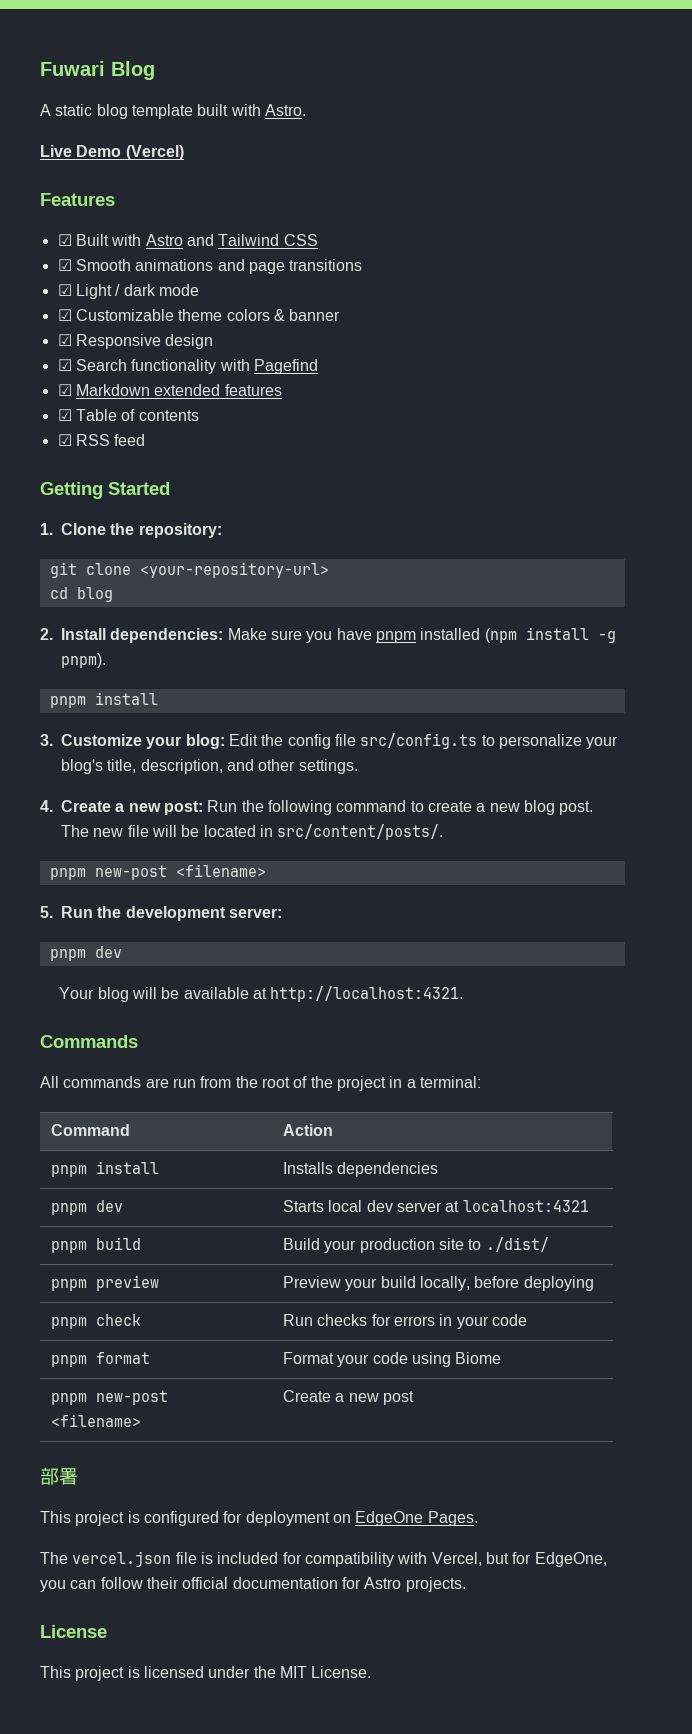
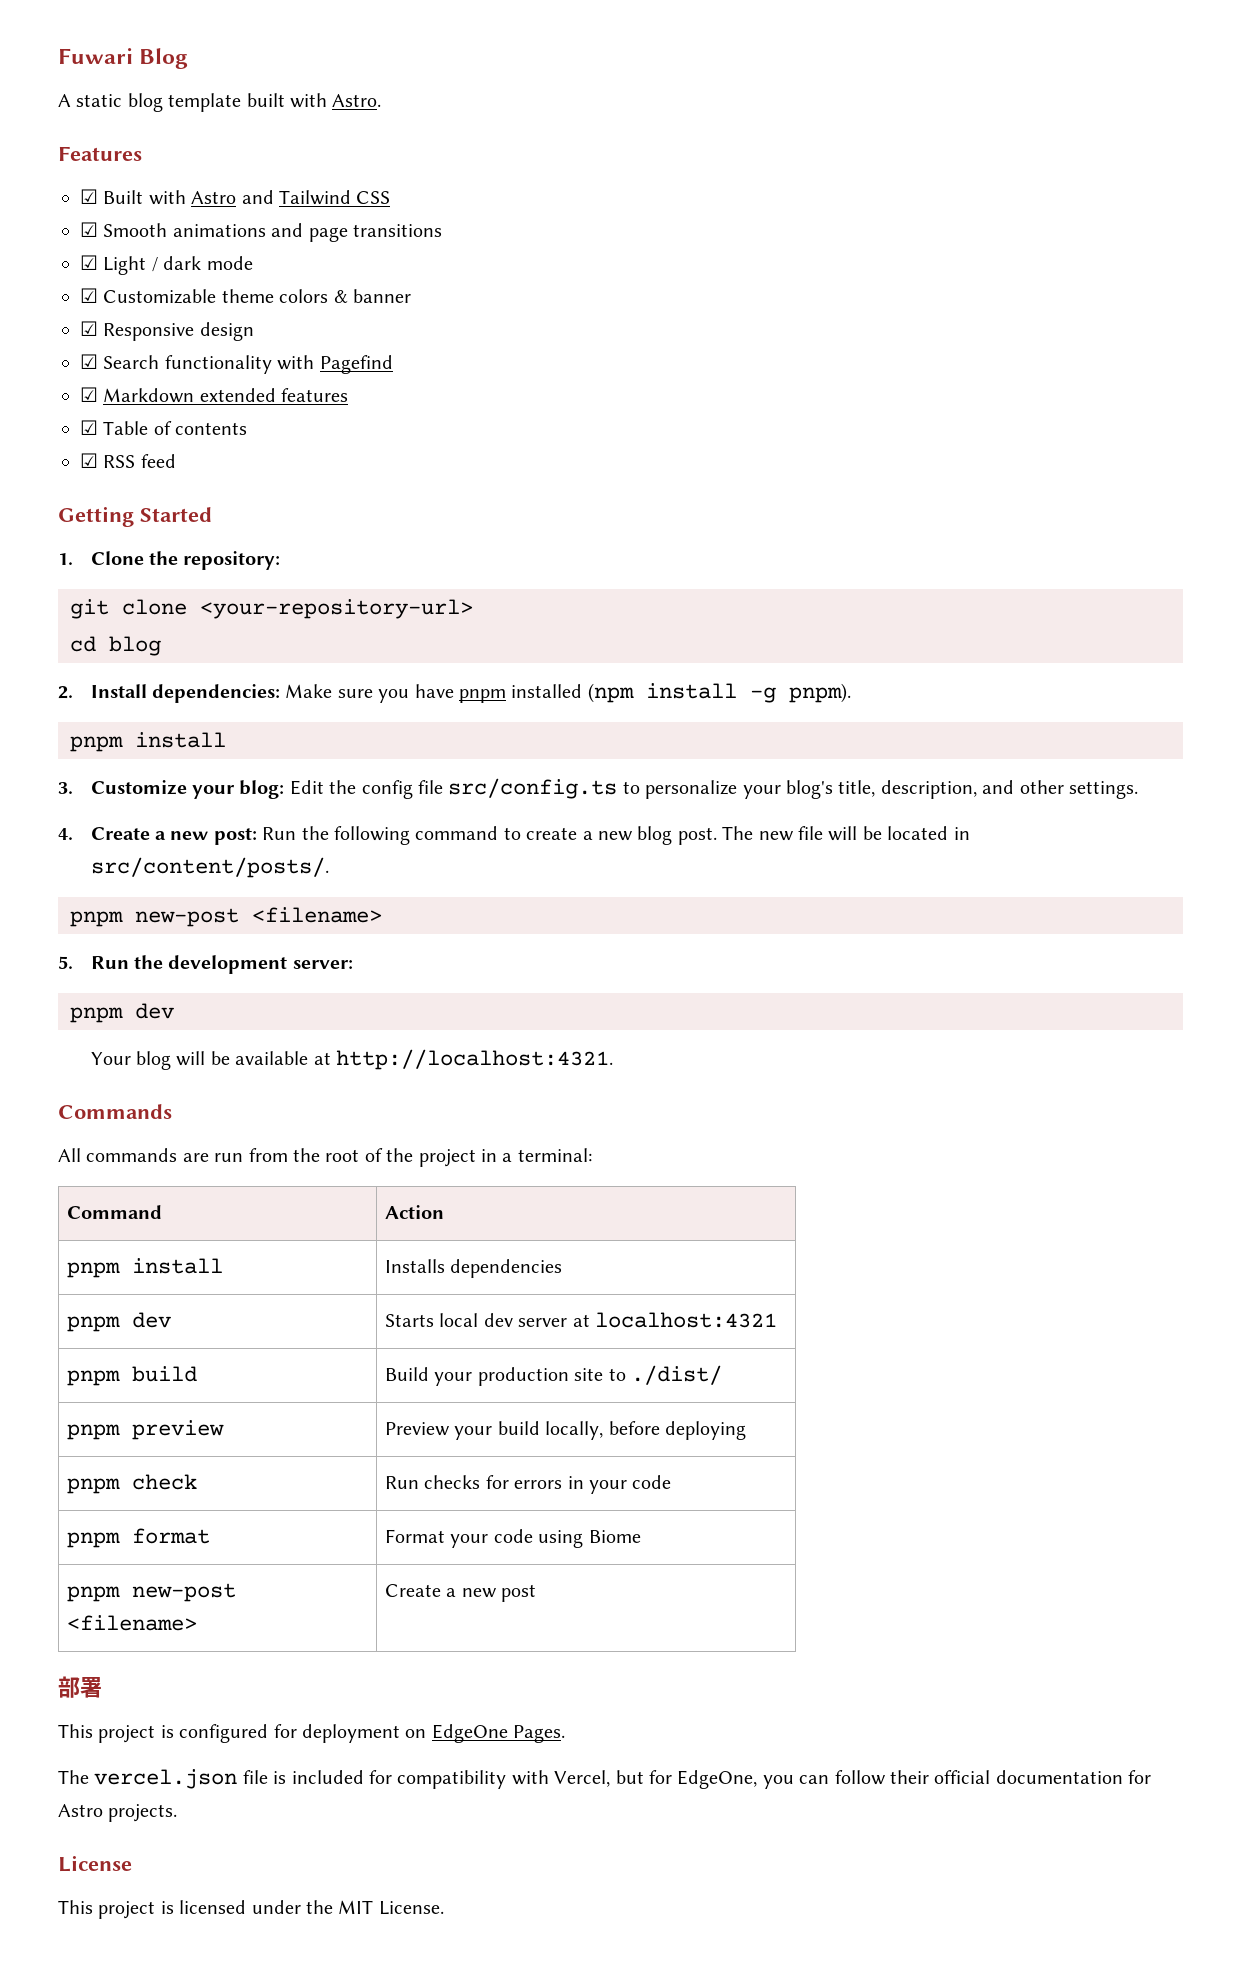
- Live Demo (Vercel)

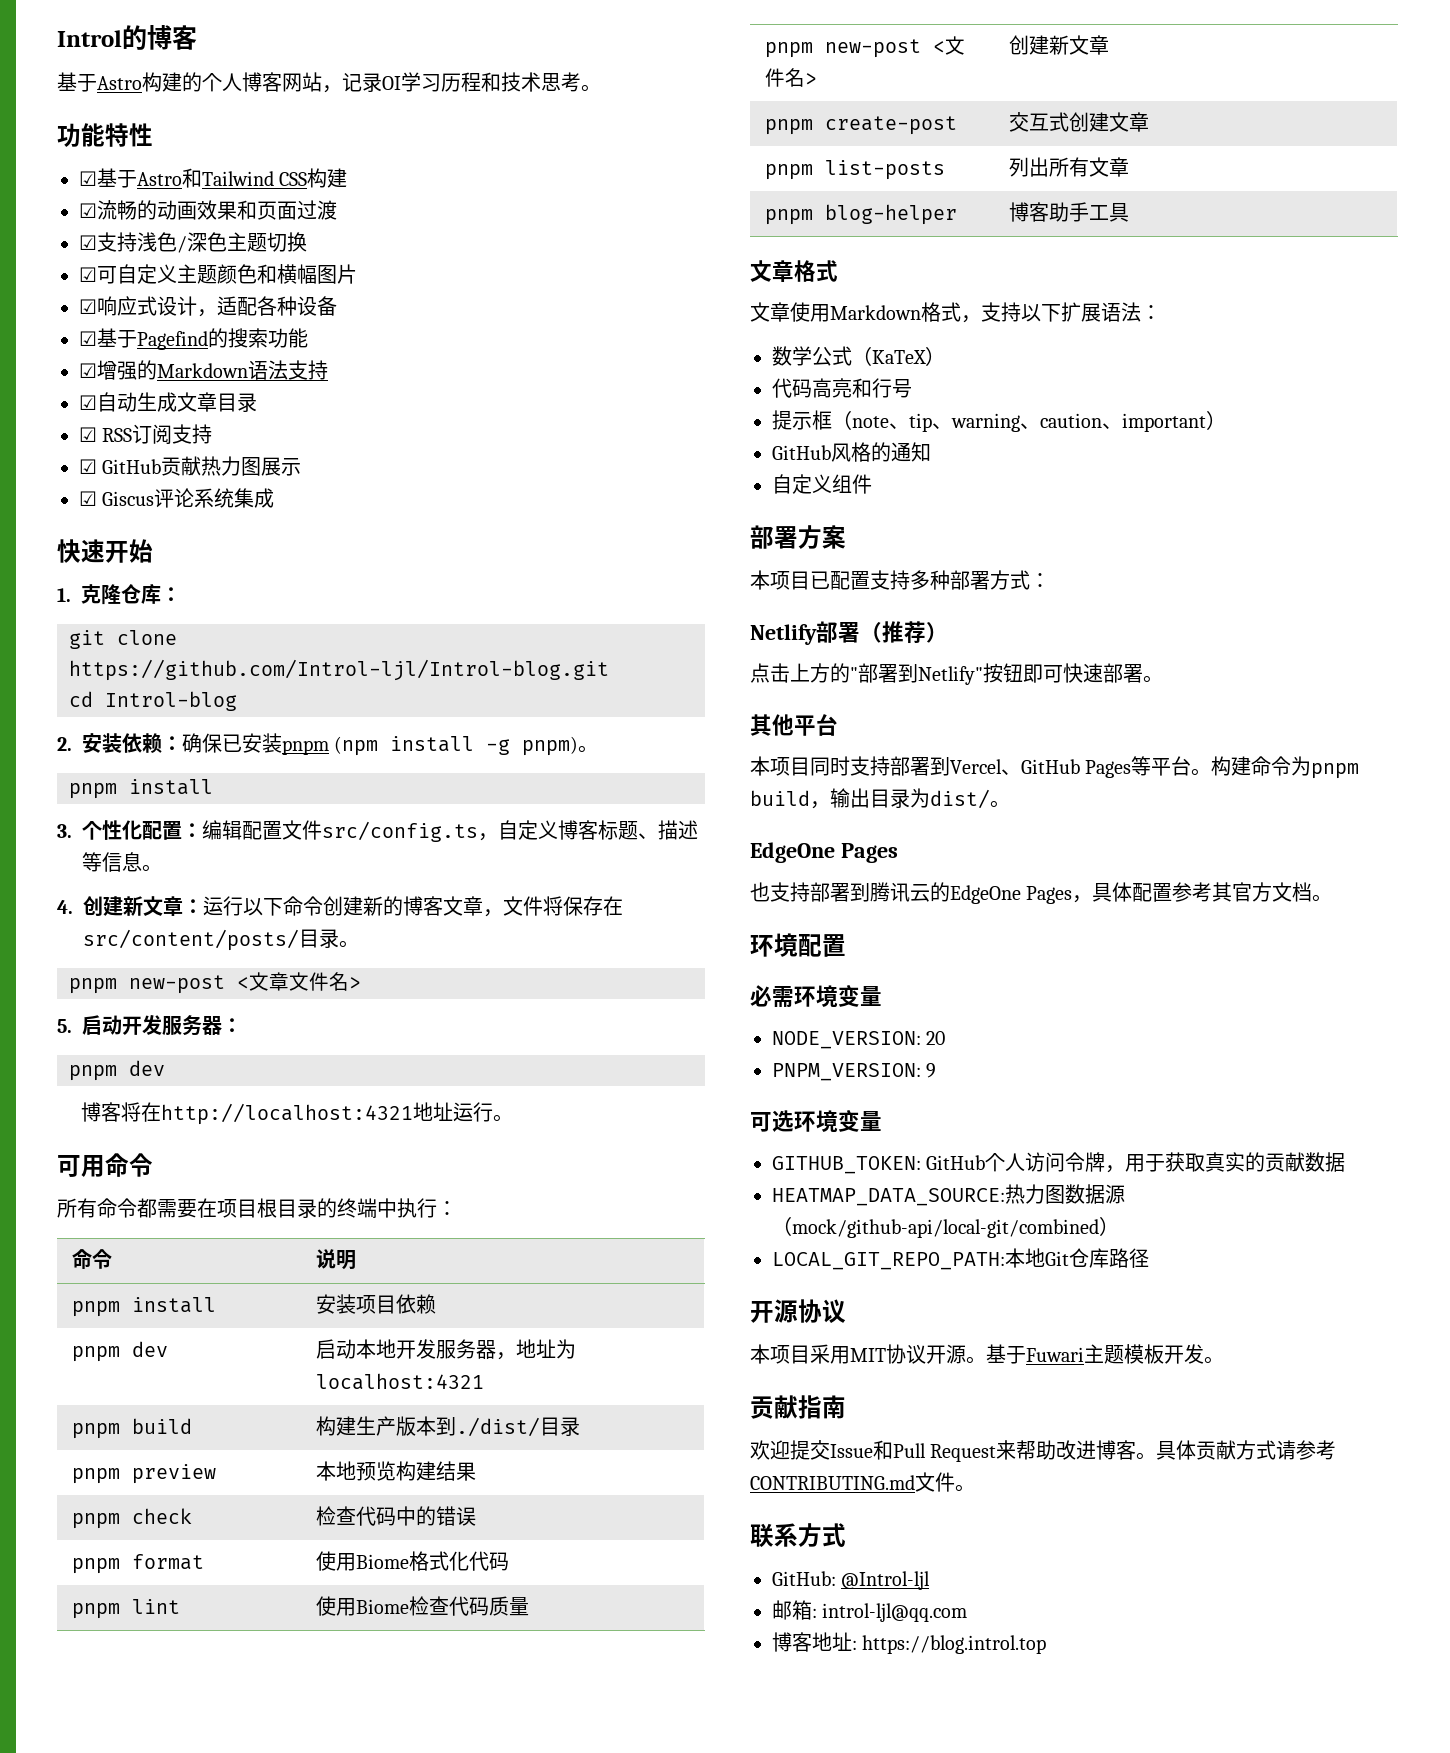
- Fuwari Blog
- A static blog template built with Astro.
- Features
- ☑ Built with Astro and Tailwind CSS
- ☑ Smooth animations and page transitions
- ☑ Light / dark mode
- ☑ Customizable theme colors & banner
- ☑ Responsive design
- ☑ Search functionality with Pagefind
- ☑ Markdown extended features
- ☑ Table of contents
- ☑ RSS feed
- Getting Started
- 1. Clone the repository:
+ Introl的博客
+ 基于Astro构建的个人博客网站，记录OI学习历程和技术思考。
+ 功能特性
+ ☑基于Astro和Tailwind CSS构建
+ ☑流畅的动画效果和页面过渡
+ ☑支持浅色/深色主题切换
+ ☑可自定义主题颜色和横幅图片
+ ☑响应式设计，适配各种设备
+ ☑基于Pagefind的搜索功能
+ ☑增强的Markdown语法支持
+ ☑自动生成文章目录
+ ☑ RSS订阅支持
+ ☑ GitHub贡献热力图展示
+ ☑ Giscus评论系统集成
+ 快速开始
+ 1.克隆仓库：
- git clone <your-repository-url>
+ git clone https://github.com/Introl-ljl/Introl-blog.git
- cd blog
+ cd Introl-blog
- 2. Install dependencies: Make sure you have pnpm installed (npm install -g pnpm).
+ 2.安装依赖：确保已安装pnpm (npm install -g pnpm)。
- 3. Customize your blog: Edit the config file src/config.ts to personalize your blog's title, description, and other settings.
- 4. Create a new post: Run the following command to create a new blog post. The new file will be located in src/content/posts/.
- pnpm new-post <filename>
- 5. Run the development server:
+ 3.个性化配置：编辑配置文件src/config.ts，自定义博客标题、描述等信息。
+ 4.创建新文章：运行以下命令创建新的博客文章，文件将保存在src/content/posts/目录。
+ pnpm new-post <文章文件名>
+ 5.启动开发服务器：
  pnpm dev
- Your blog will be available at http://localhost:4321.
- Commands
- All commands are run from the root of the project in a terminal:
- Command | Action
+ 博客将在http://localhost:4321地址运行。
+ 可用命令
+ 所有命令都需要在项目根目录的终端中执行：
+ 命令 | 说明
- pnpm install | Installs dependencies
+ pnpm install | 安装项目依赖
- pnpm dev | Starts local dev server at localhost:4321
- pnpm build | Build your production site to ./dist/
+ pnpm dev | 启动本地开发服务器，地址为localhost:4321
+ pnpm build | 构建生产版本到./dist/目录
- pnpm preview | Preview your build locally, before deploying
- pnpm check | Run checks for errors in your code
- pnpm format | Format your code using Biome
- pnpm new-post <filename> | Create a new post
- 部署
- This project is configured for deployment on EdgeOne Pages.
- The vercel.json file is included for compatibility with Vercel, but for EdgeOne, you can follow their official documentation for Astro projects.
- License
- This project is licensed under the MIT License.
+ pnpm preview | 本地预览构建结果
+ pnpm check | 检查代码中的错误
+ pnpm format | 使用Biome格式化代码
+ pnpm lint | 使用Biome检查代码质量
+ pnpm new-post <文件名> | 创建新文章
+ pnpm create-post | 交互式创建文章
+ pnpm list-posts | 列出所有文章
+ pnpm blog-helper | 博客助手工具
+ 文章格式
+ 文章使用Markdown格式，支持以下扩展语法：
+ 数学公式（KaTeX）
+ 代码高亮和行号
+ 提示框（note、tip、warning、caution、important）
+ GitHub风格的通知
+ 自定义组件
+ 部署方案
+ 本项目已配置支持多种部署方式：
+ Netlify部署（推荐）
+ 点击上方的"部署到Netlify"按钮即可快速部署。
+ 其他平台
+ 本项目同时支持部署到Vercel、GitHub Pages等平台。构建命令为pnpm build，输出目录为dist/。
+ EdgeOne Pages
+ 也支持部署到腾讯云的EdgeOne Pages，具体配置参考其官方文档。
+ 环境配置
+ 必需环境变量
+ NODE_VERSION: 20
+ PNPM_VERSION: 9
+ 可选环境变量
+ GITHUB_TOKEN: GitHub个人访问令牌，用于获取真实的贡献数据
+ HEATMAP_DATA_SOURCE:热力图数据源（mock/github-api/local-git/combined）
+ LOCAL_GIT_REPO_PATH:本地Git仓库路径
+ 开源协议
+ 本项目采用MIT协议开源。基于Fuwari主题模板开发。
+ 贡献指南
+ 欢迎提交Issue和Pull Request来帮助改进博客。具体贡献方式请参考CONTRIBUTING.md文件。
+ 联系方式
+ GitHub: @Introl-ljl
+ 邮箱: introl-ljl@qq.com
+ 博客地址: https://blog.introl.top

